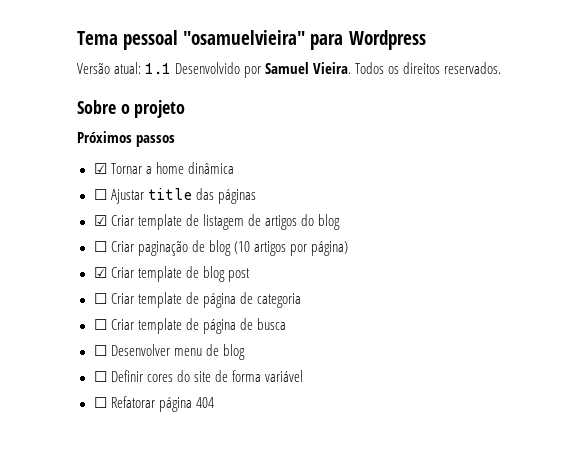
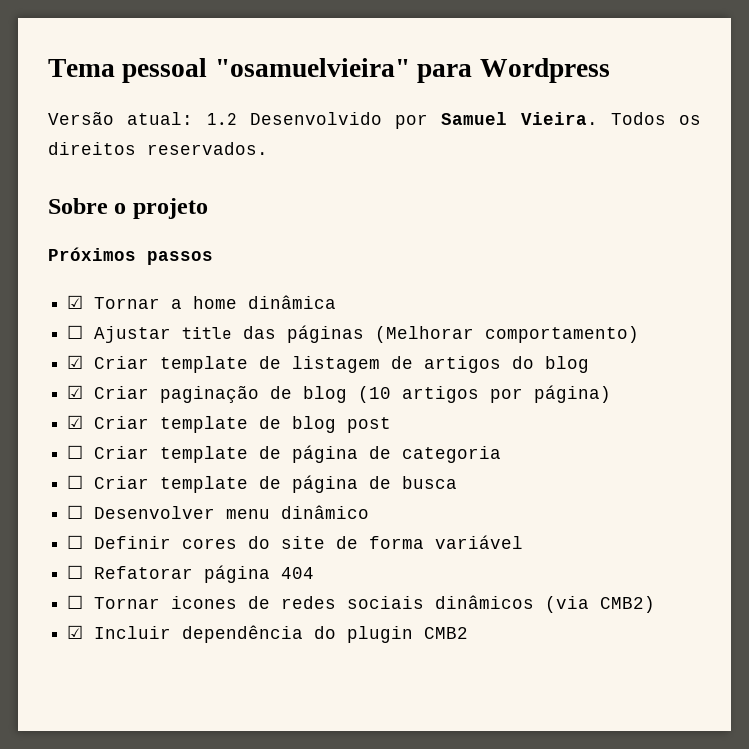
- Versão atual: 1.1 Desenvolvido por Samuel Vieira.
+ Versão atual: 1.2 Desenvolvido por Samuel Vieira.
- ☐ Ajustar title das páginas
+ ☐ Ajustar title das páginas (Melhorar comportamento)
- ☐ Criar paginação de blog (10 artigos por página)
+ ☑ Criar paginação de blog (10 artigos por página)
- ☐ Desenvolver menu de blog
+ ☐ Desenvolver menu dinâmico
+ ☐ Tornar icones de redes sociais dinâmicos (via CMB2)
+ ☑ Incluir dependência do plugin CMB2

